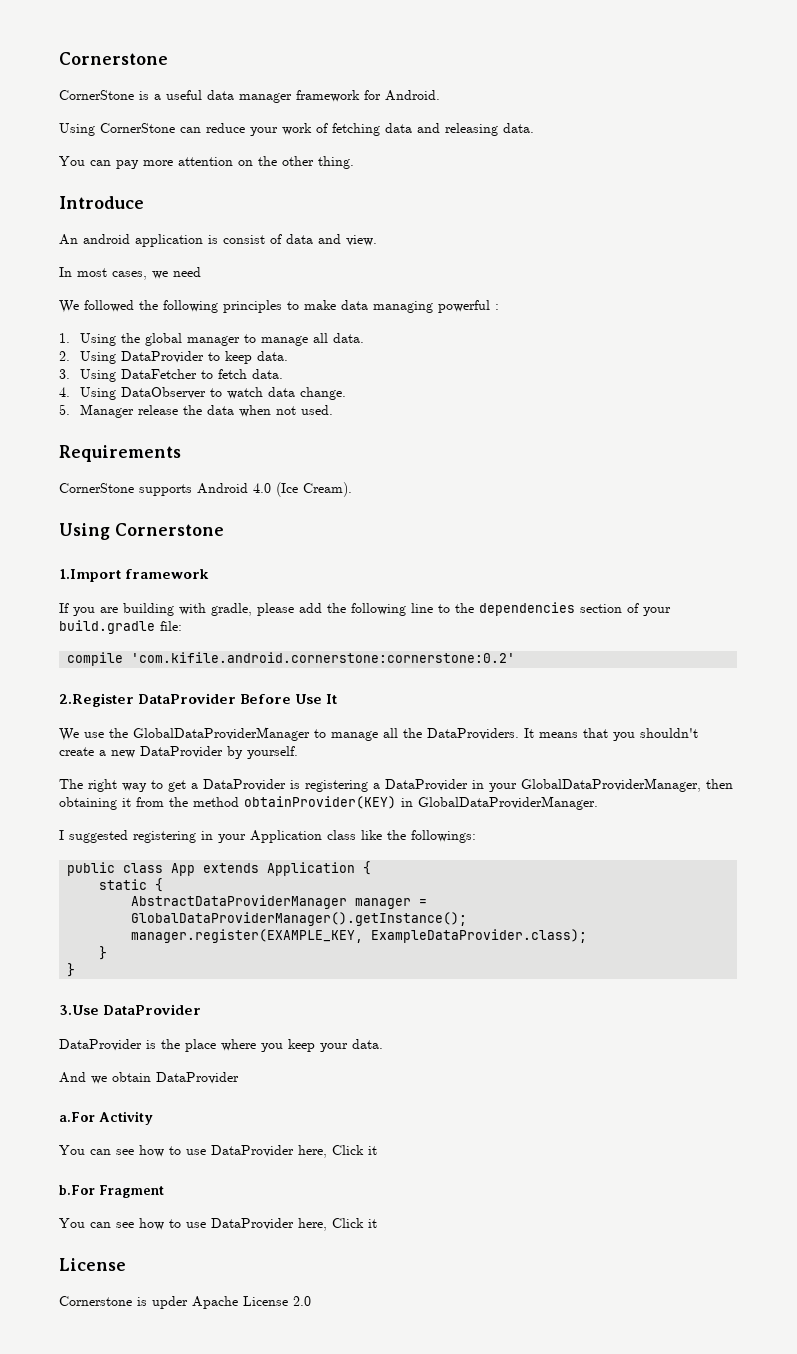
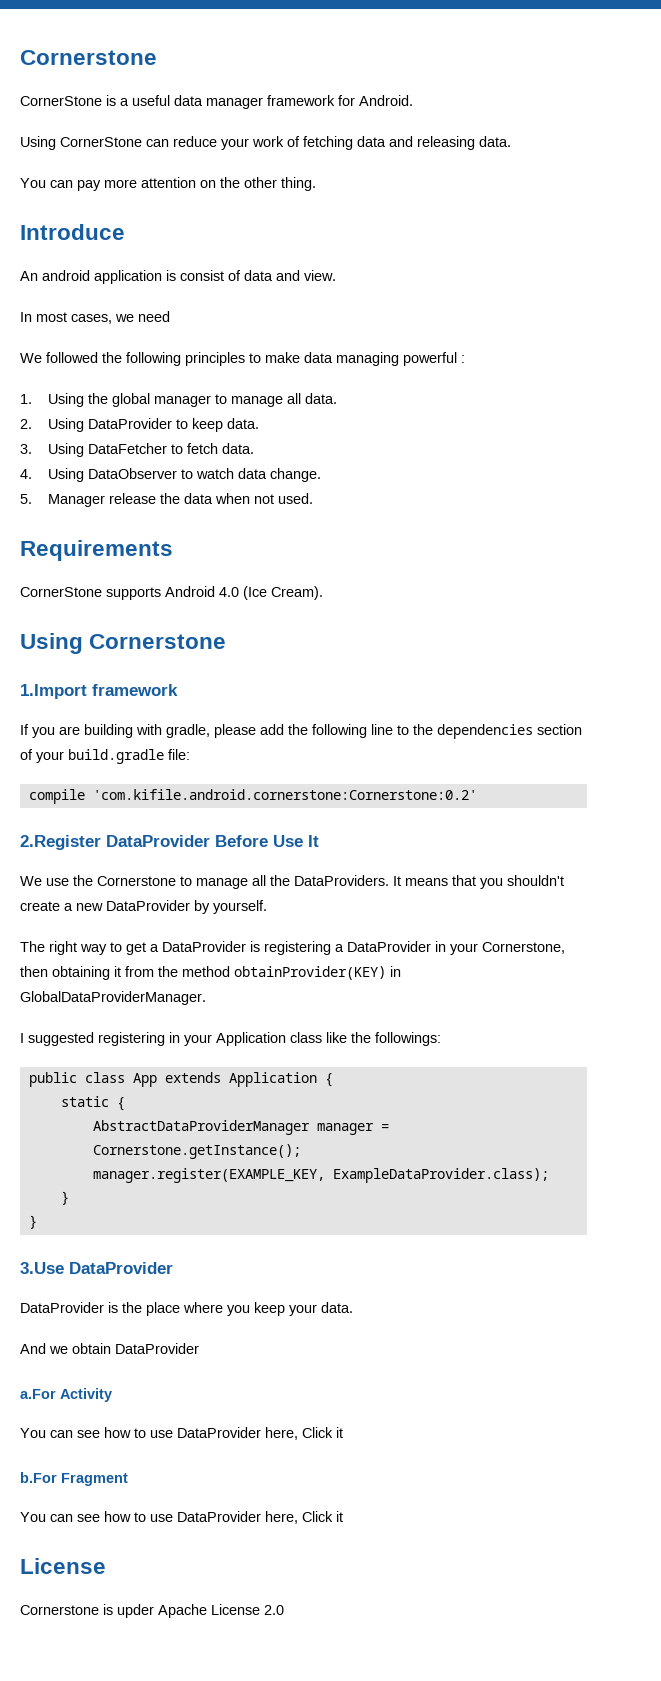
- compile 'com.kifile.android.cornerstone:cornerstone:0.2'
+ compile 'com.kifile.android.cornerstone:Cornerstone:0.2'
- We use the GlobalDataProviderManager to manage all the DataProviders.
+ We use the Cornerstone to manage all the DataProviders.
- The right way to get a DataProvider is registering a DataProvider in your GlobalDataProviderManager, then obtaining it from the method obtainProvider(KEY) in GlobalDataProviderManager.
+ The right way to get a DataProvider is registering a DataProvider in your Cornerstone, then obtaining it from the method obtainProvider(KEY) in GlobalDataProviderManager.
- AbstractDataProviderManager manager = GlobalDataProviderManager().getInstance();
+ AbstractDataProviderManager manager = Cornerstone.getInstance();

